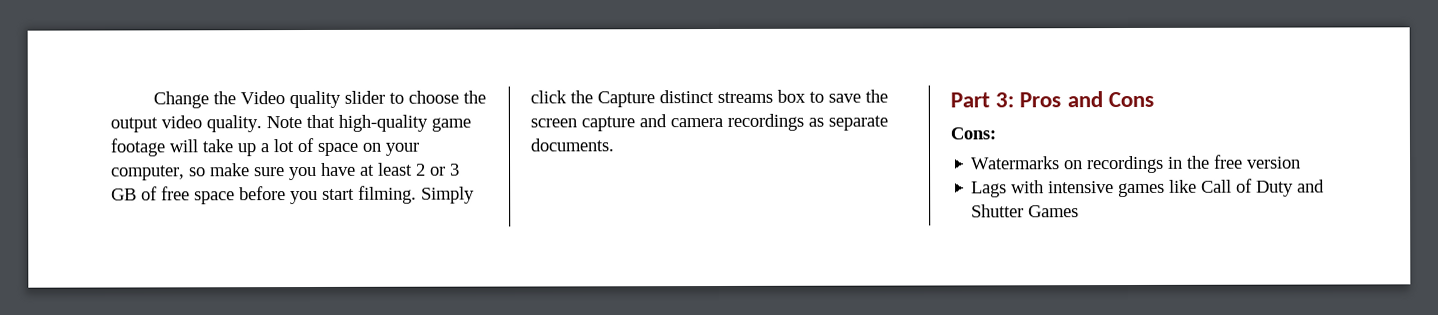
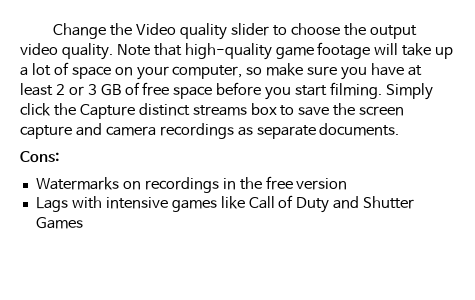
- Part 3: Pros and Cons

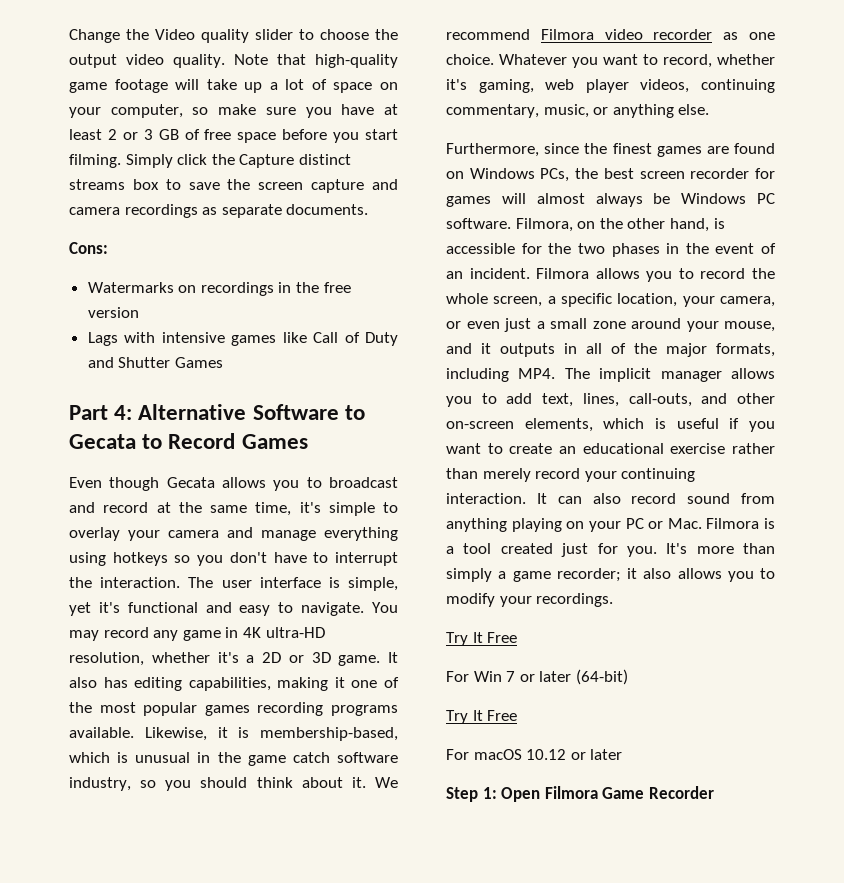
+ Part 4: Alternative Software to Gecata to Record Games
+ Even though Gecata allows you to broadcast and record at the same time, it's simple to overlay your camera and manage everything using hotkeys so you don't have to interrupt the interaction. The user interface is simple, yet it's functional and easy to navigate. You may record any game in 4K ultra-HD resolution, whether it's a 2D or 3D game. It also has editing capabilities, making it one of the most popular games recording programs available. Likewise, it is membership-based, which is unusual in the game catch software industry, so you should think about it. We recommend Filmora video recorder as one choice. Whatever you want to record, whether it's gaming, web player videos, continuing commentary, music, or anything else.
+ Furthermore, since the finest games are found on Windows PCs, the best screen recorder for games will almost always be Windows PC software. Filmora, on the other hand, is accessible for the two phases in the event of an incident. Filmora allows you to record the whole screen, a specific location, your camera, or even just a small zone around your mouse, and it outputs in all of the major formats, including MP4. The implicit manager allows you to add text, lines, call-outs, and other on-screen elements, which is useful if you want to create an educational exercise rather than merely record your continuing interaction. It can also record sound from anything playing on your PC or Mac. Filmora is a tool created just for you. It's more than simply a game recorder; it also allows you to modify your recordings.
+ Try It Free
+ For Win 7 or later (64-bit)
+ Try It Free
+ For macOS 10.12 or later
+ Step 1: Open Filmora Game Recorder

